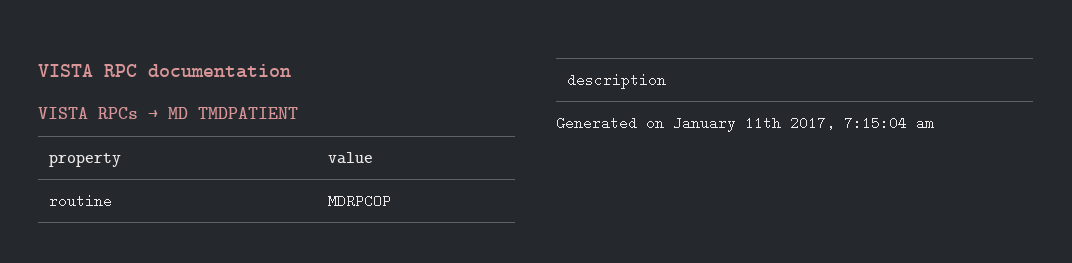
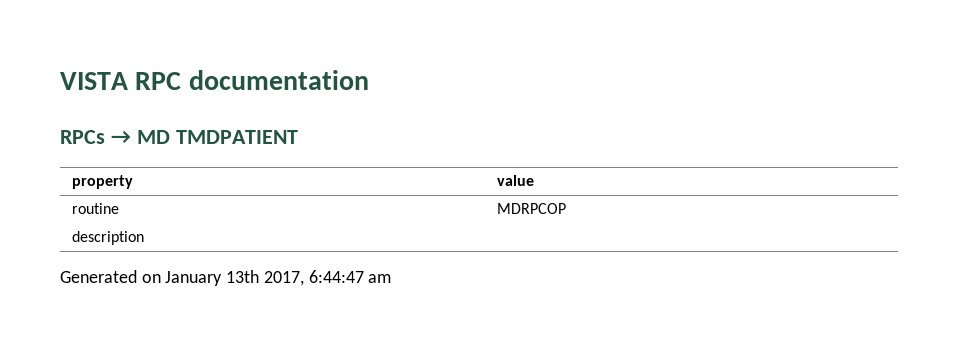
- VISTA RPCs → MD TMDPATIENT
+ RPCs → MD TMDPATIENT
- Generated on January 11th 2017, 7:15:04 am
+ Generated on January 13th 2017, 6:44:47 am

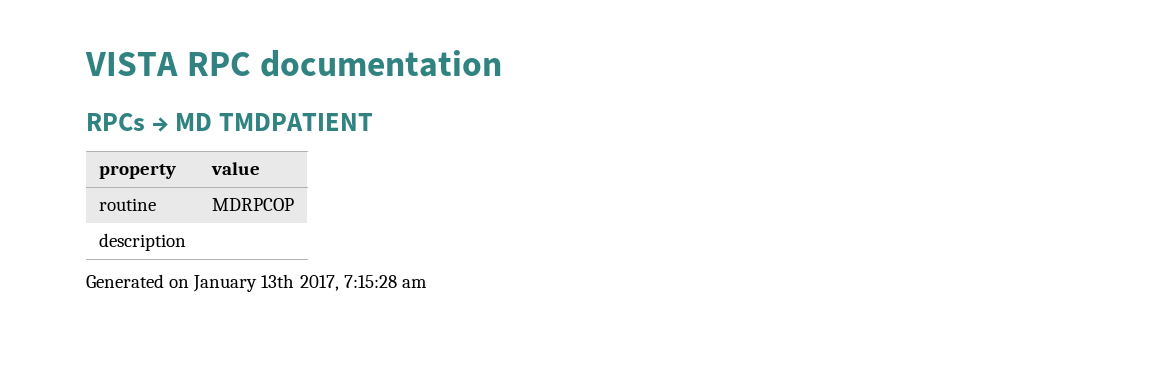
- Generated on January 13th 2017, 6:44:47 am
+ Generated on January 13th 2017, 7:15:28 am

